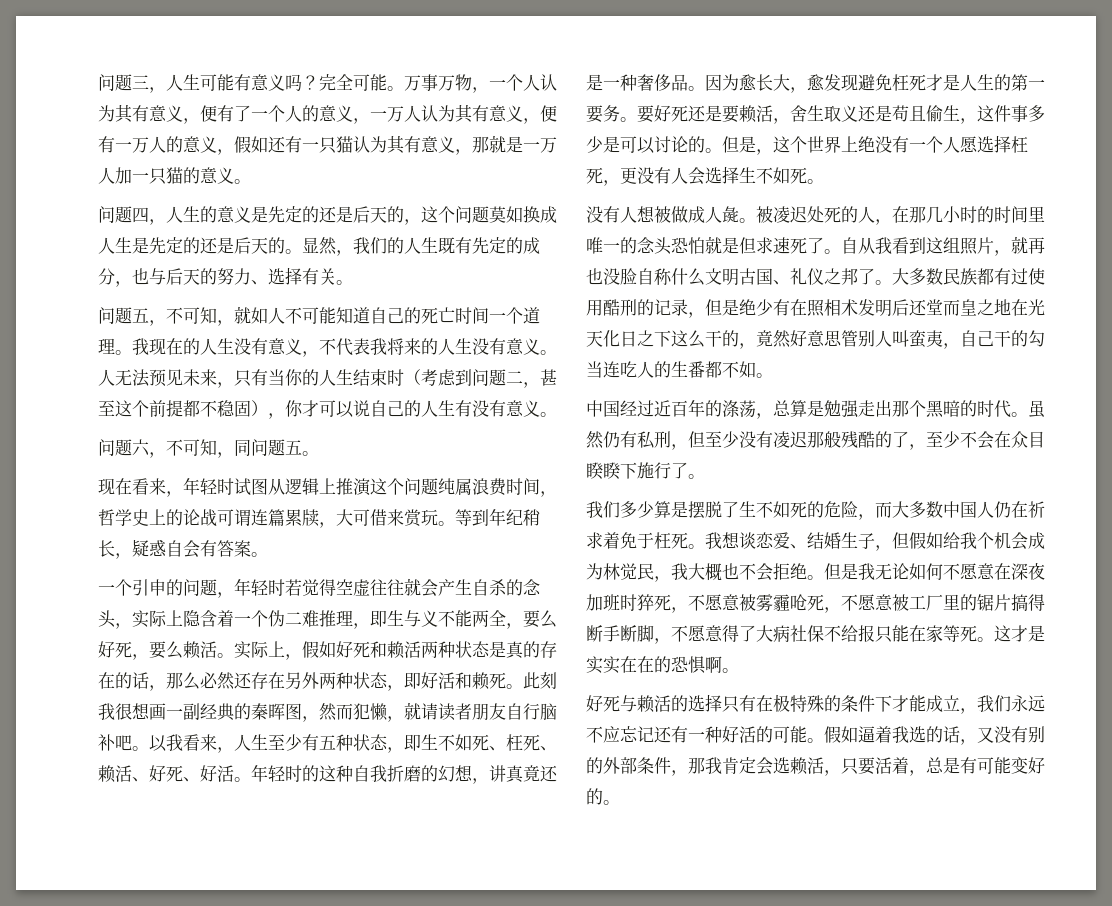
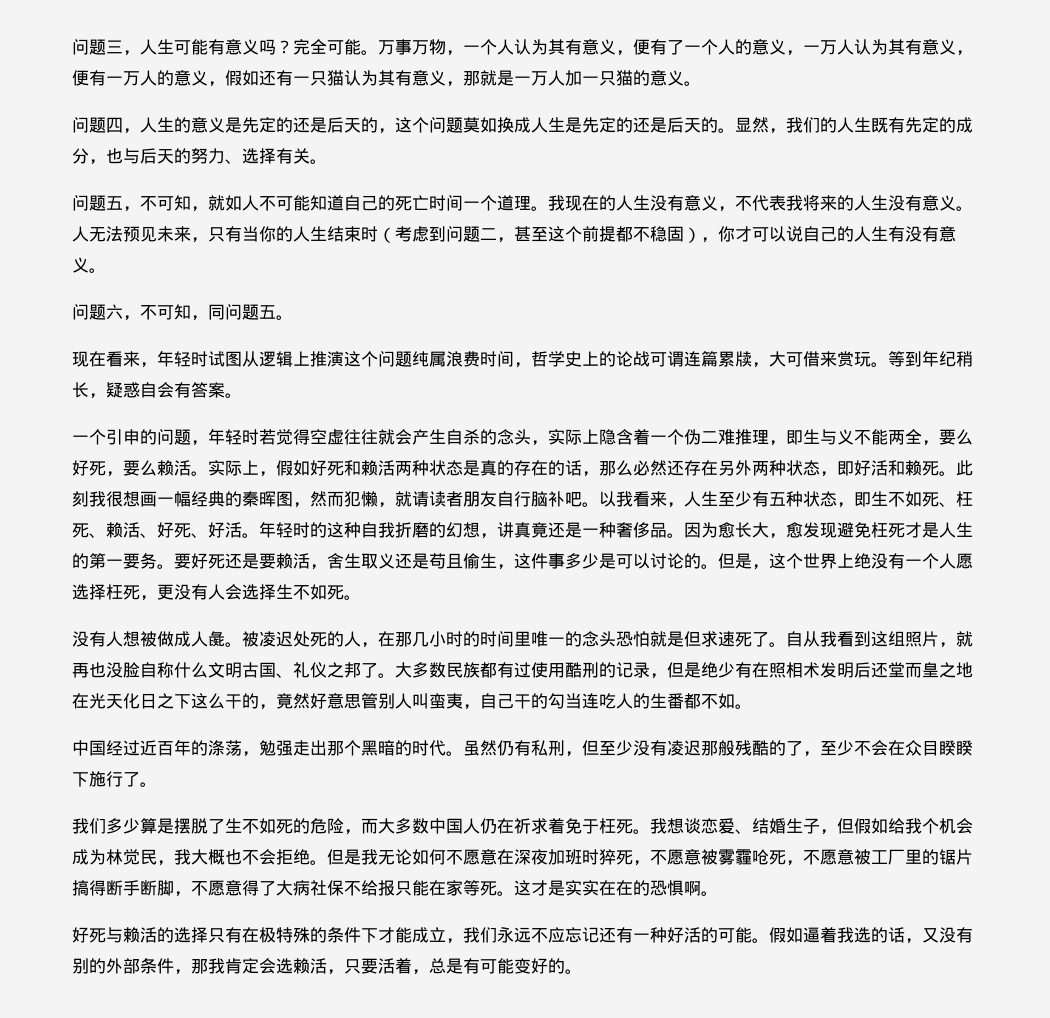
- 此刻我很想画一副经典的秦晖图，然而犯懒，就请读者朋友自行脑补吧。
+ 此刻我很想画一幅经典的秦晖图，然而犯懒，就请读者朋友自行脑补吧。
- 中国经过近百年的涤荡，总算是勉强走出那个黑暗的时代。
+ 中国经过近百年的涤荡，勉强走出那个黑暗的时代。

